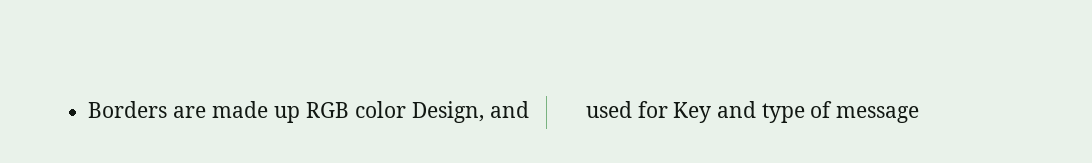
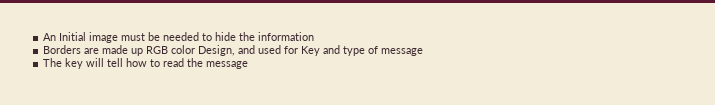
+ An Initial image must be needed to hide the information
+ The key will tell how to read the message

